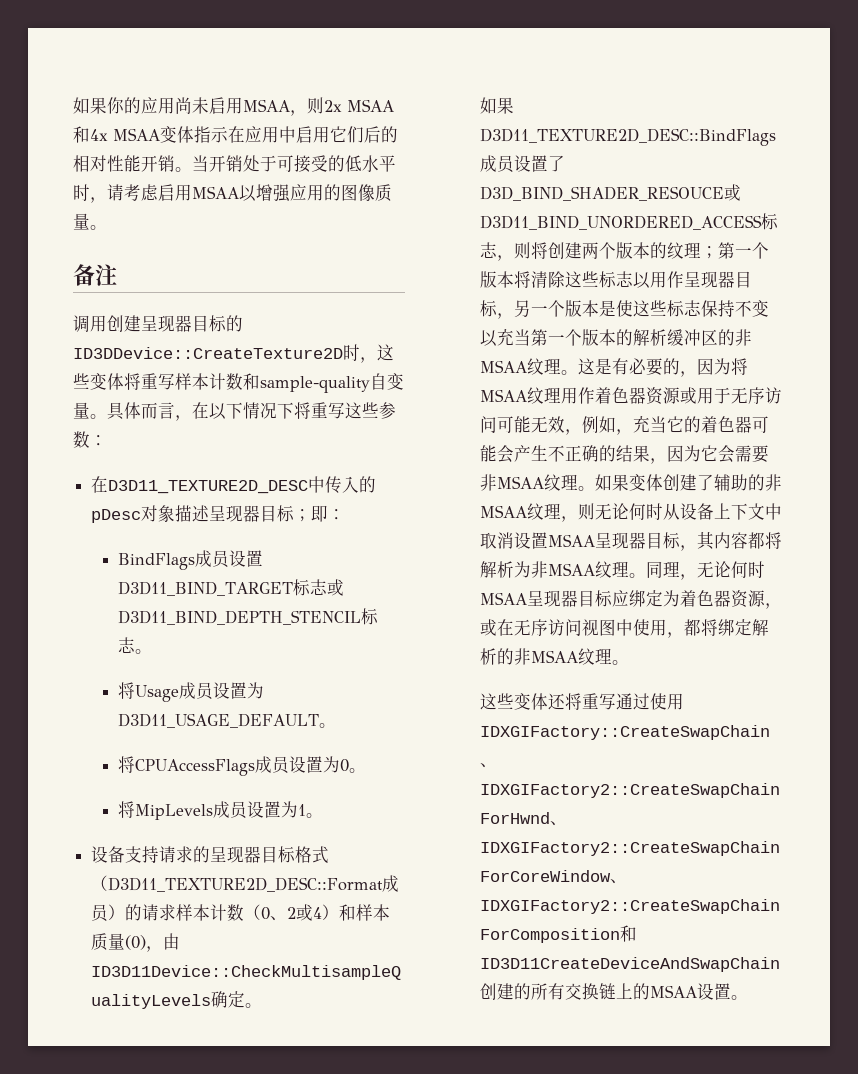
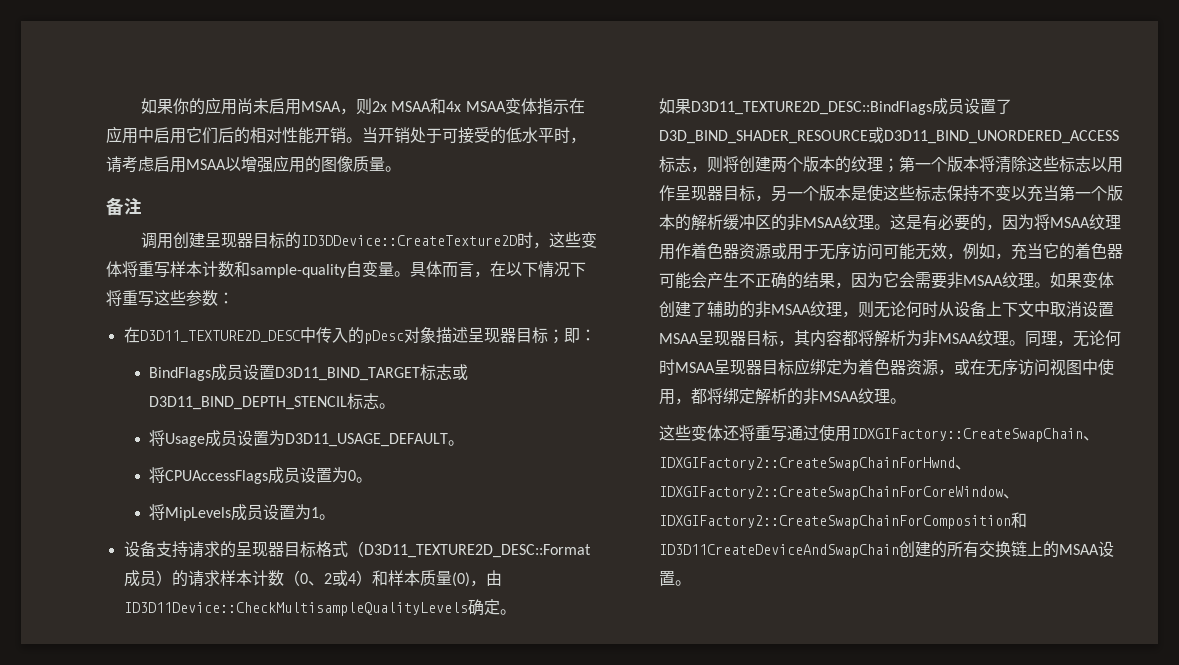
- 如果D3D11_TEXTURE2D_DESC::BindFlags成员设置了D3D_BIND_SHADER_RESOUCE或D3D11_BIND_UNORDERED_ACCESS标志，则将创建两个版本的纹理；第一个版本将清除这些标志以用作呈现器目标，另一个版本是使这些标志保持不变以充当第一个版本的解析缓冲区的非MSAA纹理。
+ 如果D3D11_TEXTURE2D_DESC::BindFlags成员设置了D3D_BIND_SHADER_RESOURCE或D3D11_BIND_UNORDERED_ACCESS标志，则将创建两个版本的纹理；第一个版本将清除这些标志以用作呈现器目标，另一个版本是使这些标志保持不变以充当第一个版本的解析缓冲区的非MSAA纹理。

